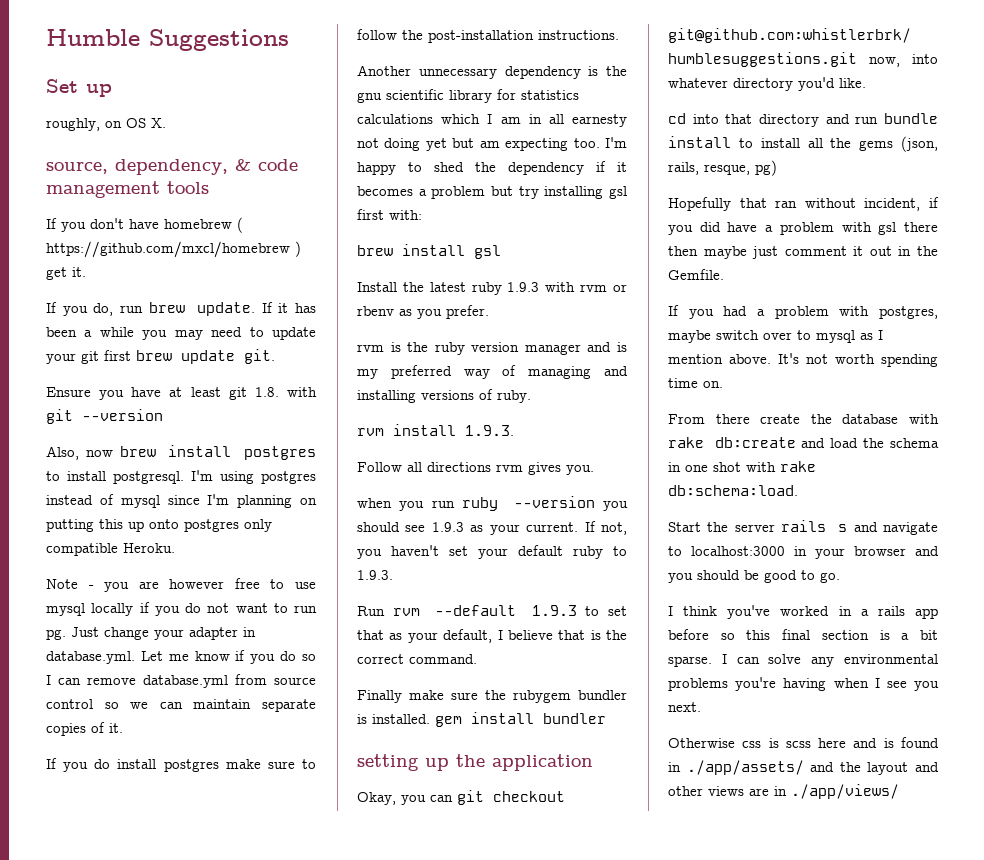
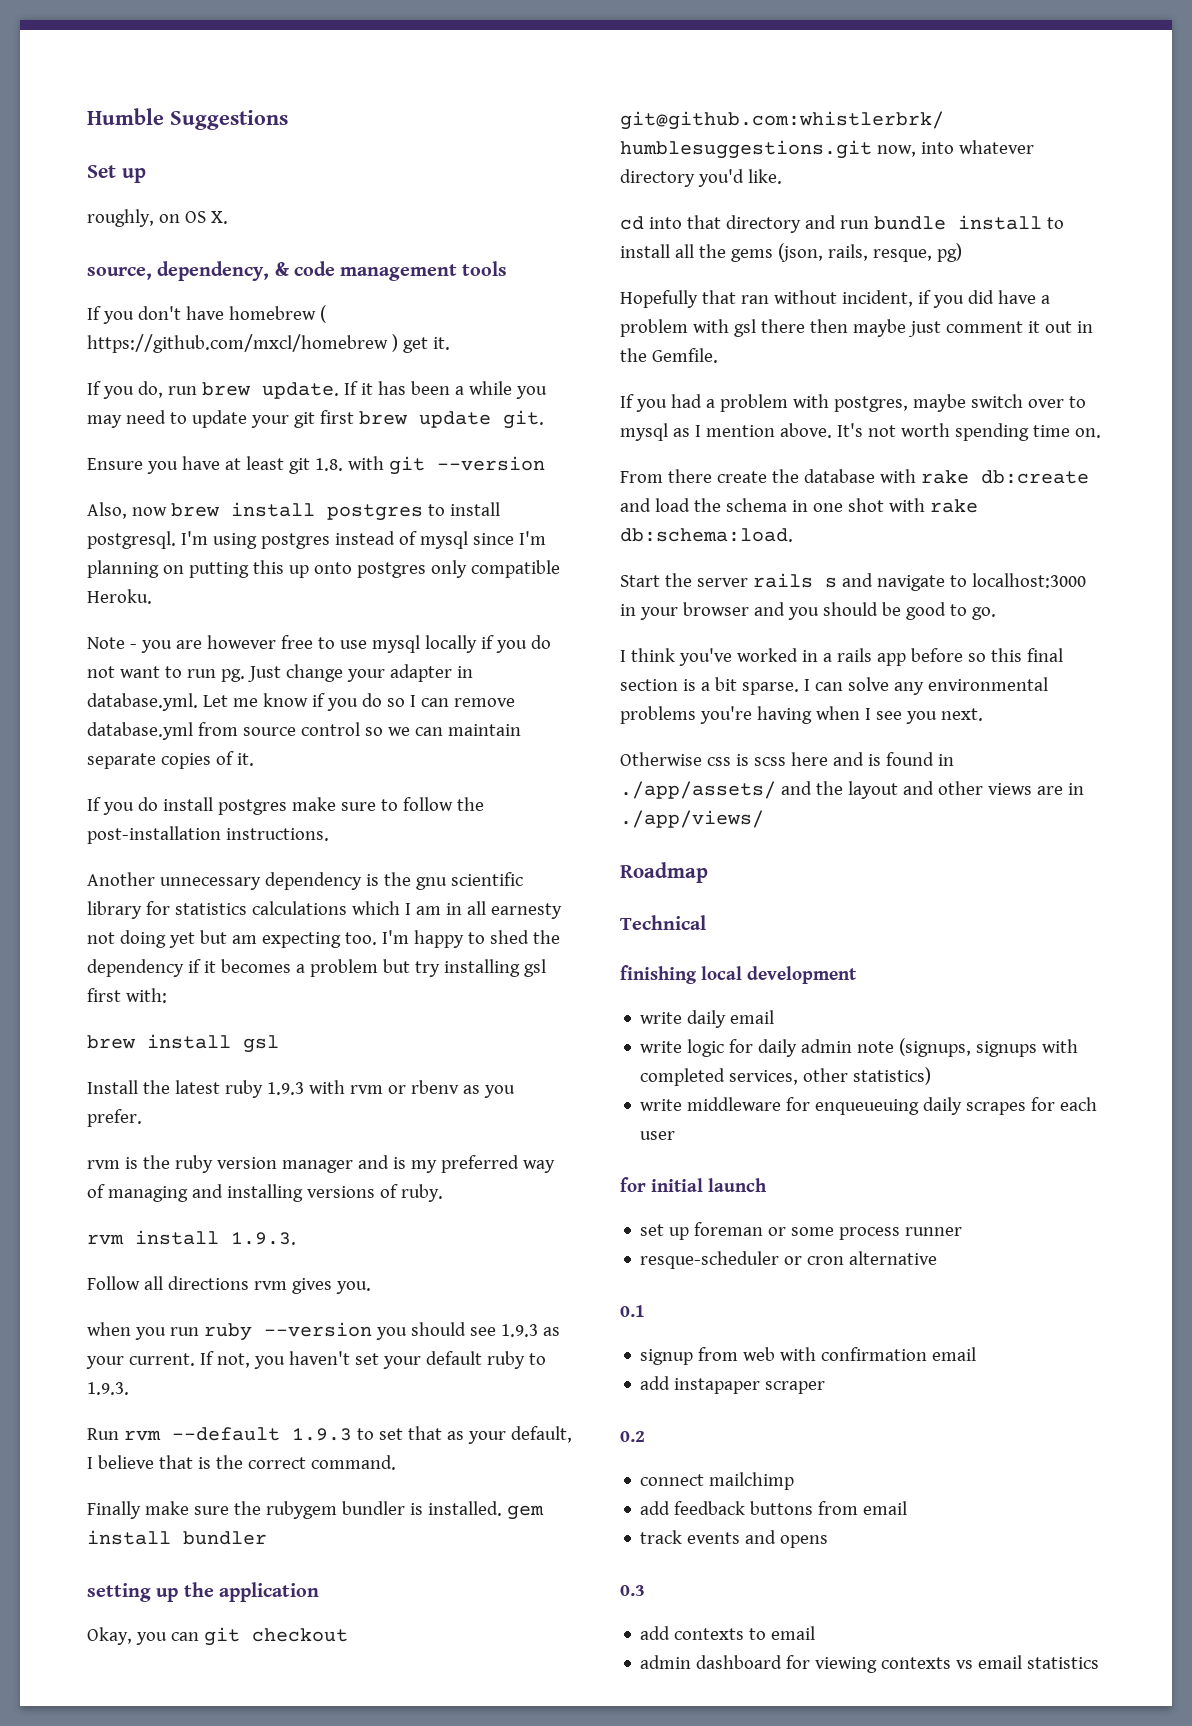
+ Roadmap
+ Technical
+ finishing local development
+ write daily email
+ write logic for daily admin note (signups, signups with completed services, other statistics)
+ write middleware for enqueueuing daily scrapes for each user
+ for initial launch
+ set up foreman or some process runner
+ resque-scheduler or cron alternative
+ 0.1
+ signup from web with confirmation email
+ add instapaper scraper
+ 0.2
+ connect mailchimp
+ add feedback buttons from email
+ track events and opens
+ 0.3
+ add contexts to email
+ admin dashboard for viewing contexts vs email statistics

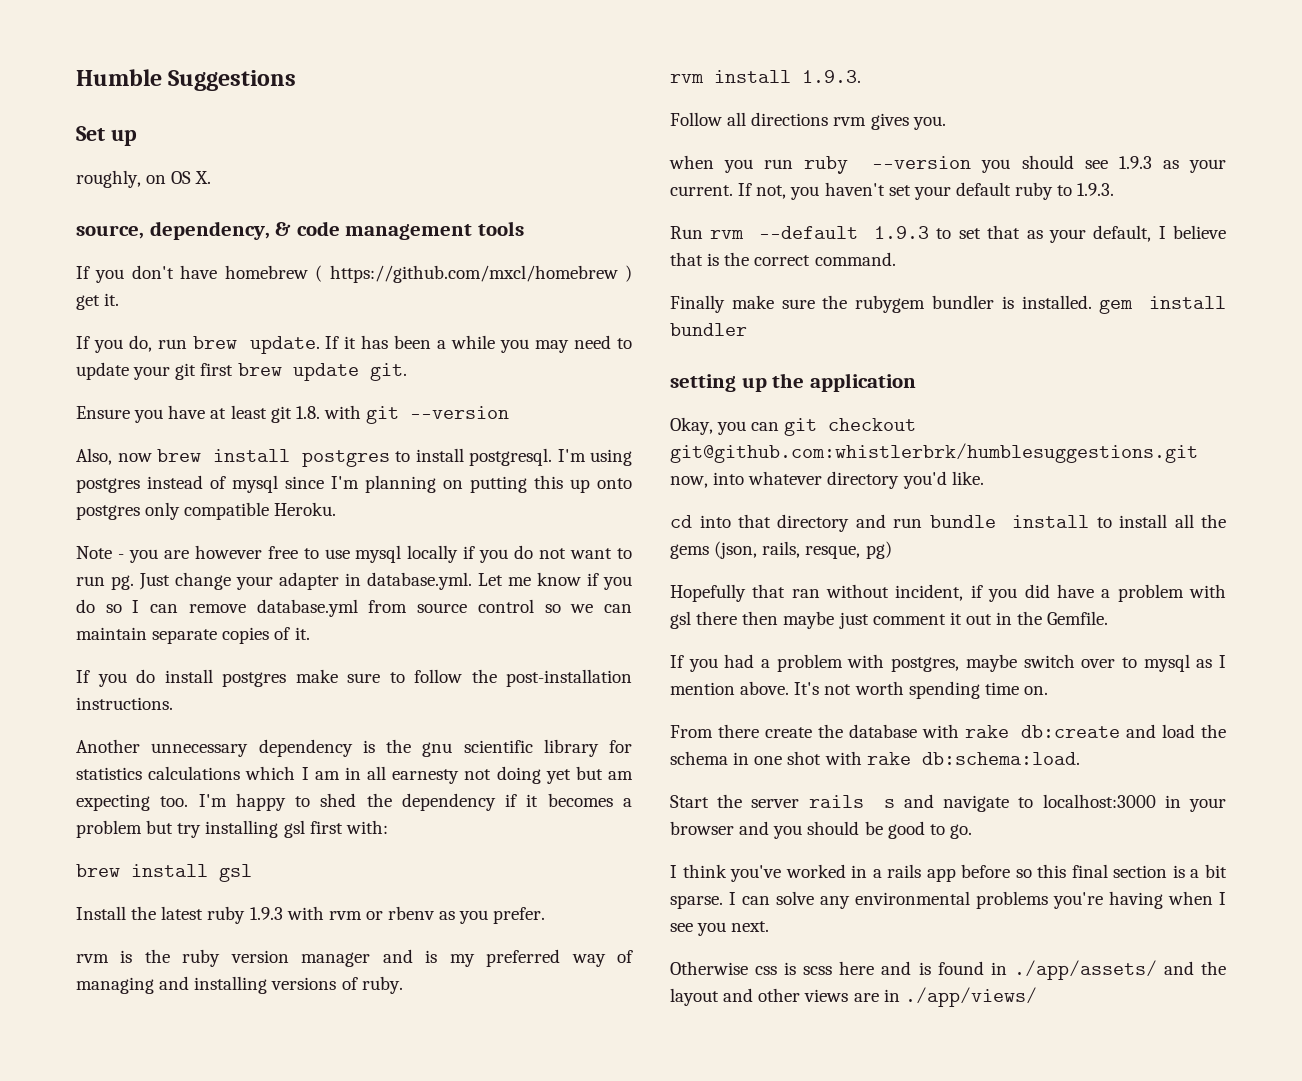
- Roadmap
- Technical
- finishing local development
- write daily email
- write logic for daily admin note (signups, signups with completed services, other statistics)
- write middleware for enqueueuing daily scrapes for each user
- for initial launch
- set up foreman or some process runner
- resque-scheduler or cron alternative
- 0.1
- signup from web with confirmation email
- add instapaper scraper
- 0.2
- connect mailchimp
- add feedback buttons from email
- track events and opens
- 0.3
- add contexts to email
- admin dashboard for viewing contexts vs email statistics

